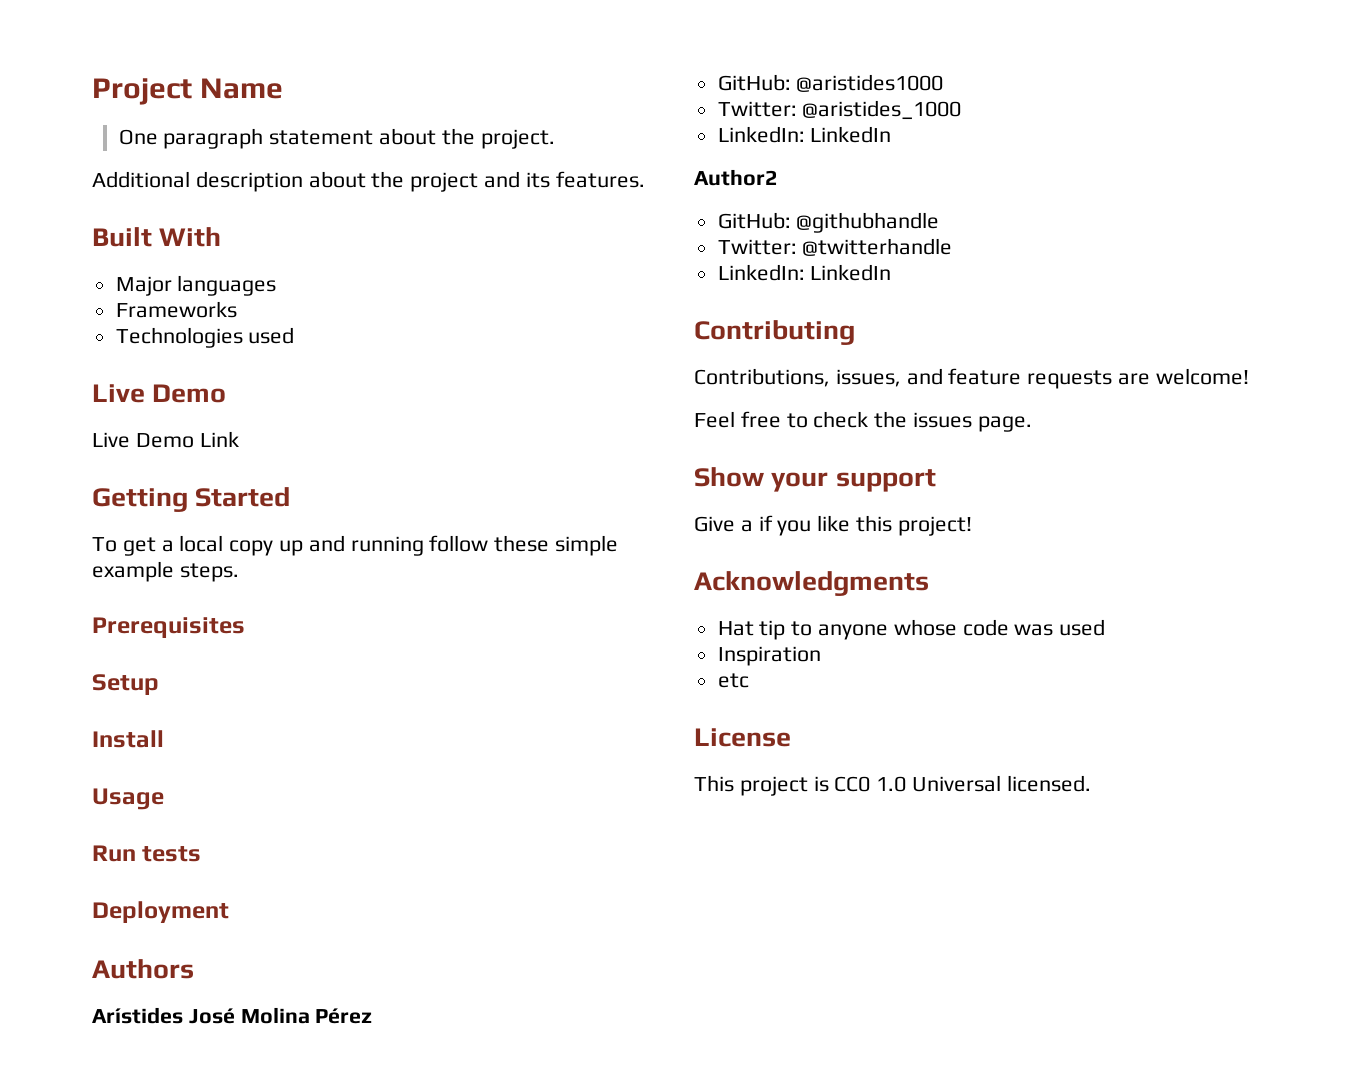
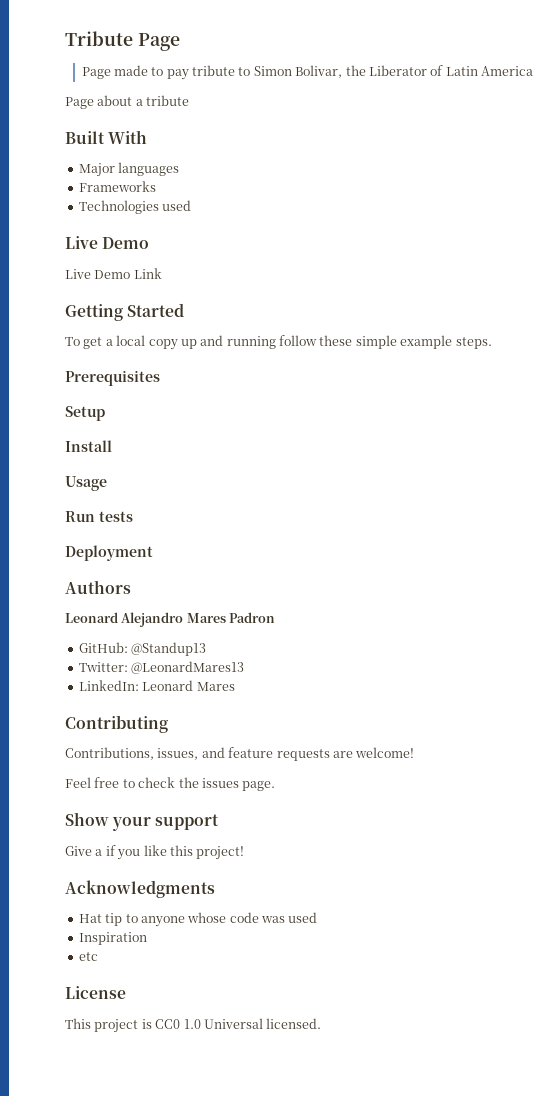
- Project Name
- One paragraph statement about the project.
- Additional description about the project and its features.
+ Tribute Page
+ Page made to pay tribute to Simon Bolivar, the Liberator of Latin America
+ Page about a tribute
- Arístides José Molina Pérez
- GitHub: @aristides1000
- Twitter: @aristides_1000
- LinkedIn: LinkedIn
- Author2
- GitHub: @githubhandle
- Twitter: @twitterhandle
- LinkedIn: LinkedIn
+ Leonard Alejandro Mares Padron
+ GitHub: @Standup13
+ Twitter: @LeonardMares13
+ LinkedIn: Leonard Mares

